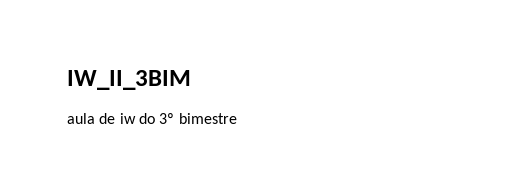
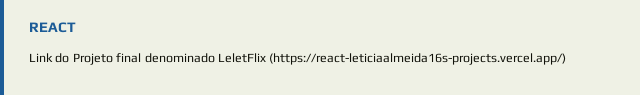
- IW_II_3BIM
- aula de iw do 3º bimestre
+ REACT
+ Link do Projeto final denominado LeletFlix (https://react-leticiaalmeida16s-projects.vercel.app/)

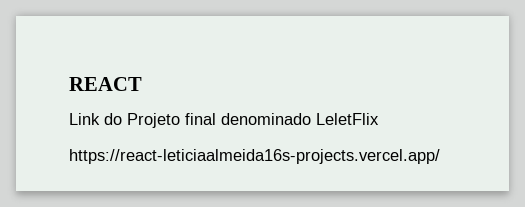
- Link do Projeto final denominado LeletFlix (https://react-leticiaalmeida16s-projects.vercel.app/)
+ Link do Projeto final denominado LeletFlix
+ https://react-leticiaalmeida16s-projects.vercel.app/

